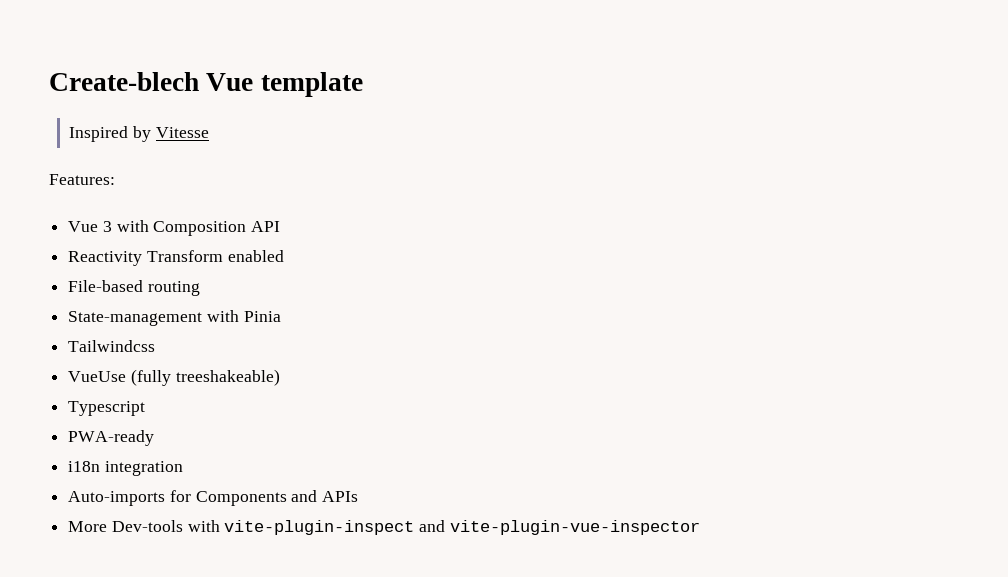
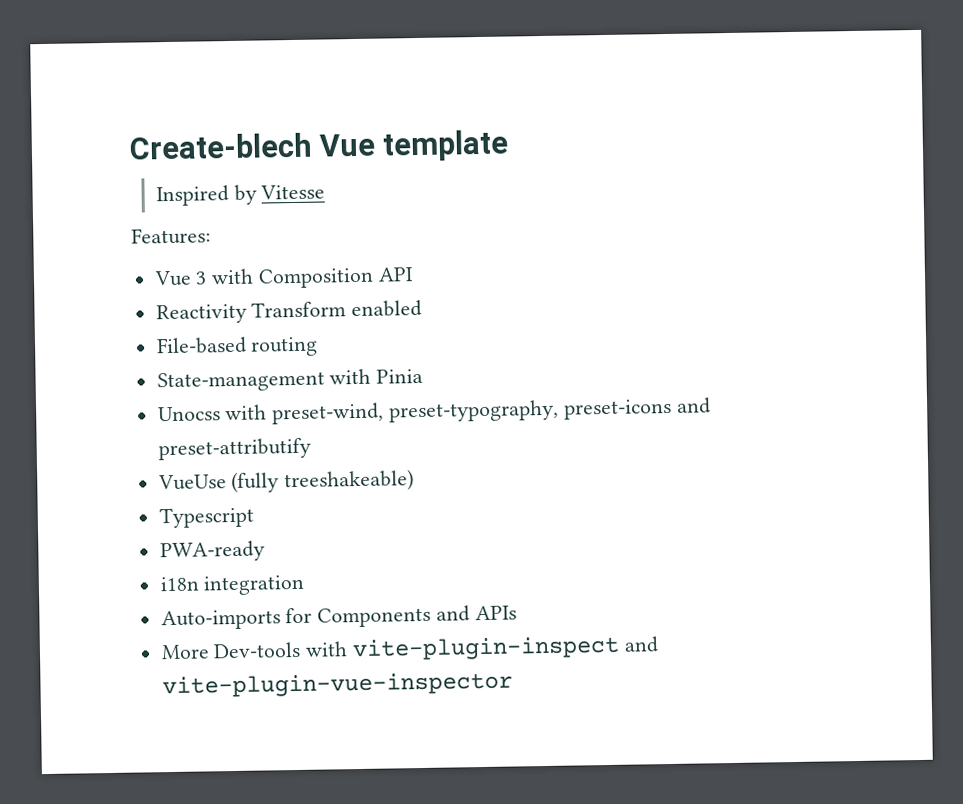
- Tailwindcss
+ Unocss with preset-wind, preset-typography, preset-icons and preset-attributify

